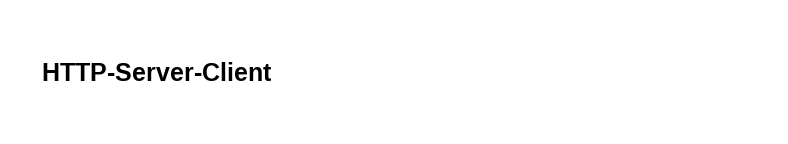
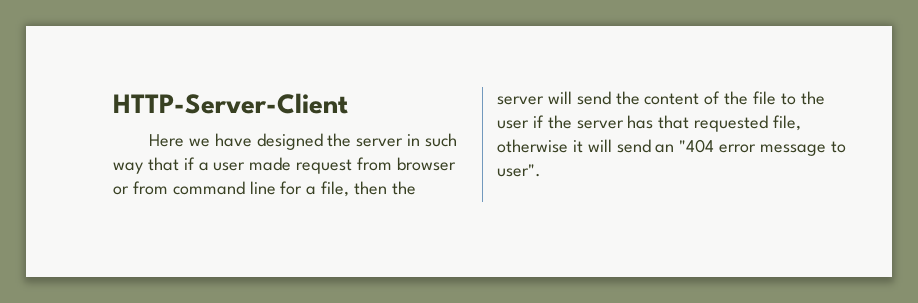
+ Here we have designed the server in such way that if a user made request from browser or from command line for a file, then the server will send the content of the file to the user if the server has that requested file, otherwise it will send an "404 error message to user".

